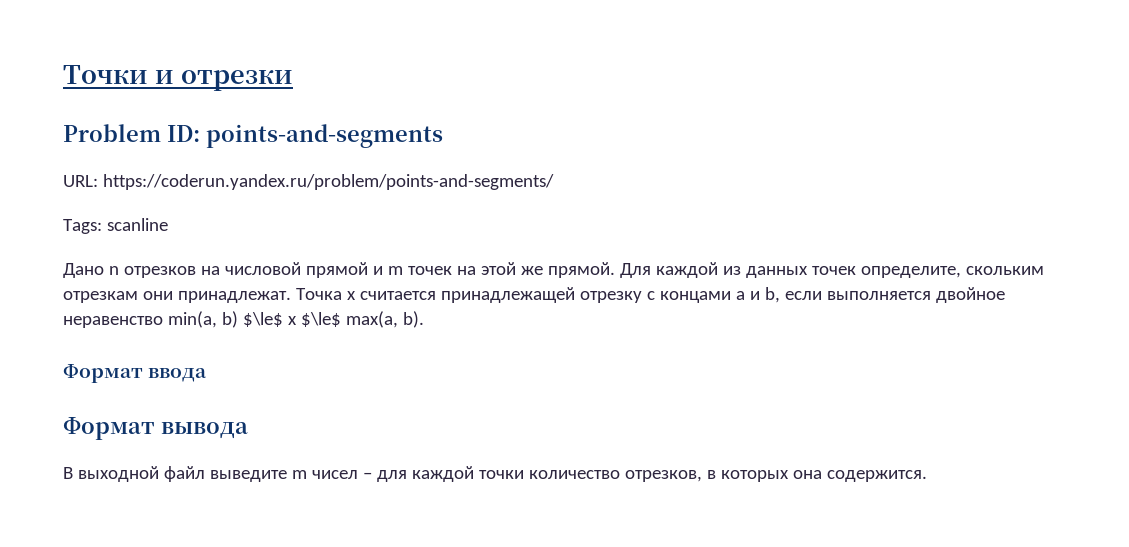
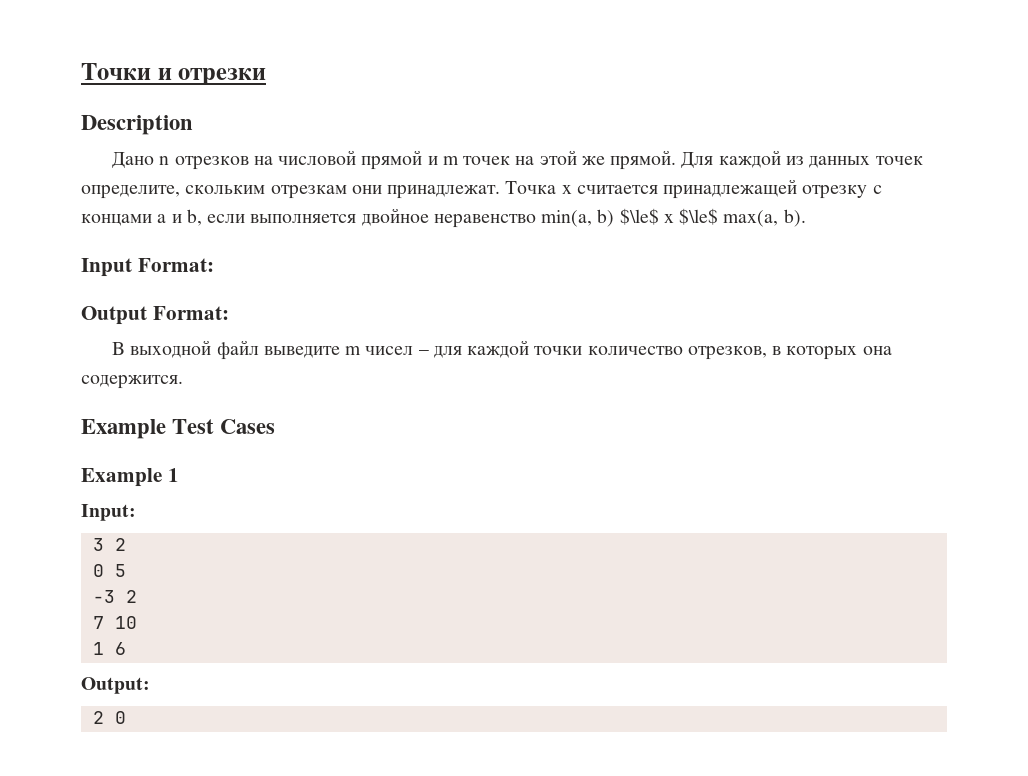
- Problem ID: points-and-segments
- URL: https://coderun.yandex.ru/problem/points-and-segments/
- Tags: scanline
+ Description
- Формат ввода
- Формат вывода
+ Input Format:
+ Output Format:
+ Example Test Cases
+ Example 1
+ Input:
+ 3 2
+ 0 5
+ -3 2
+ 7 10
+ 1 6
+ Output:
+ 2 0

